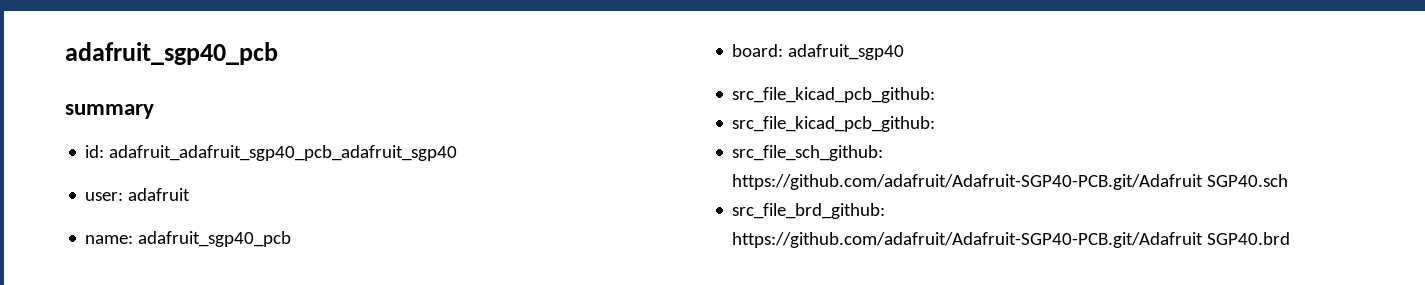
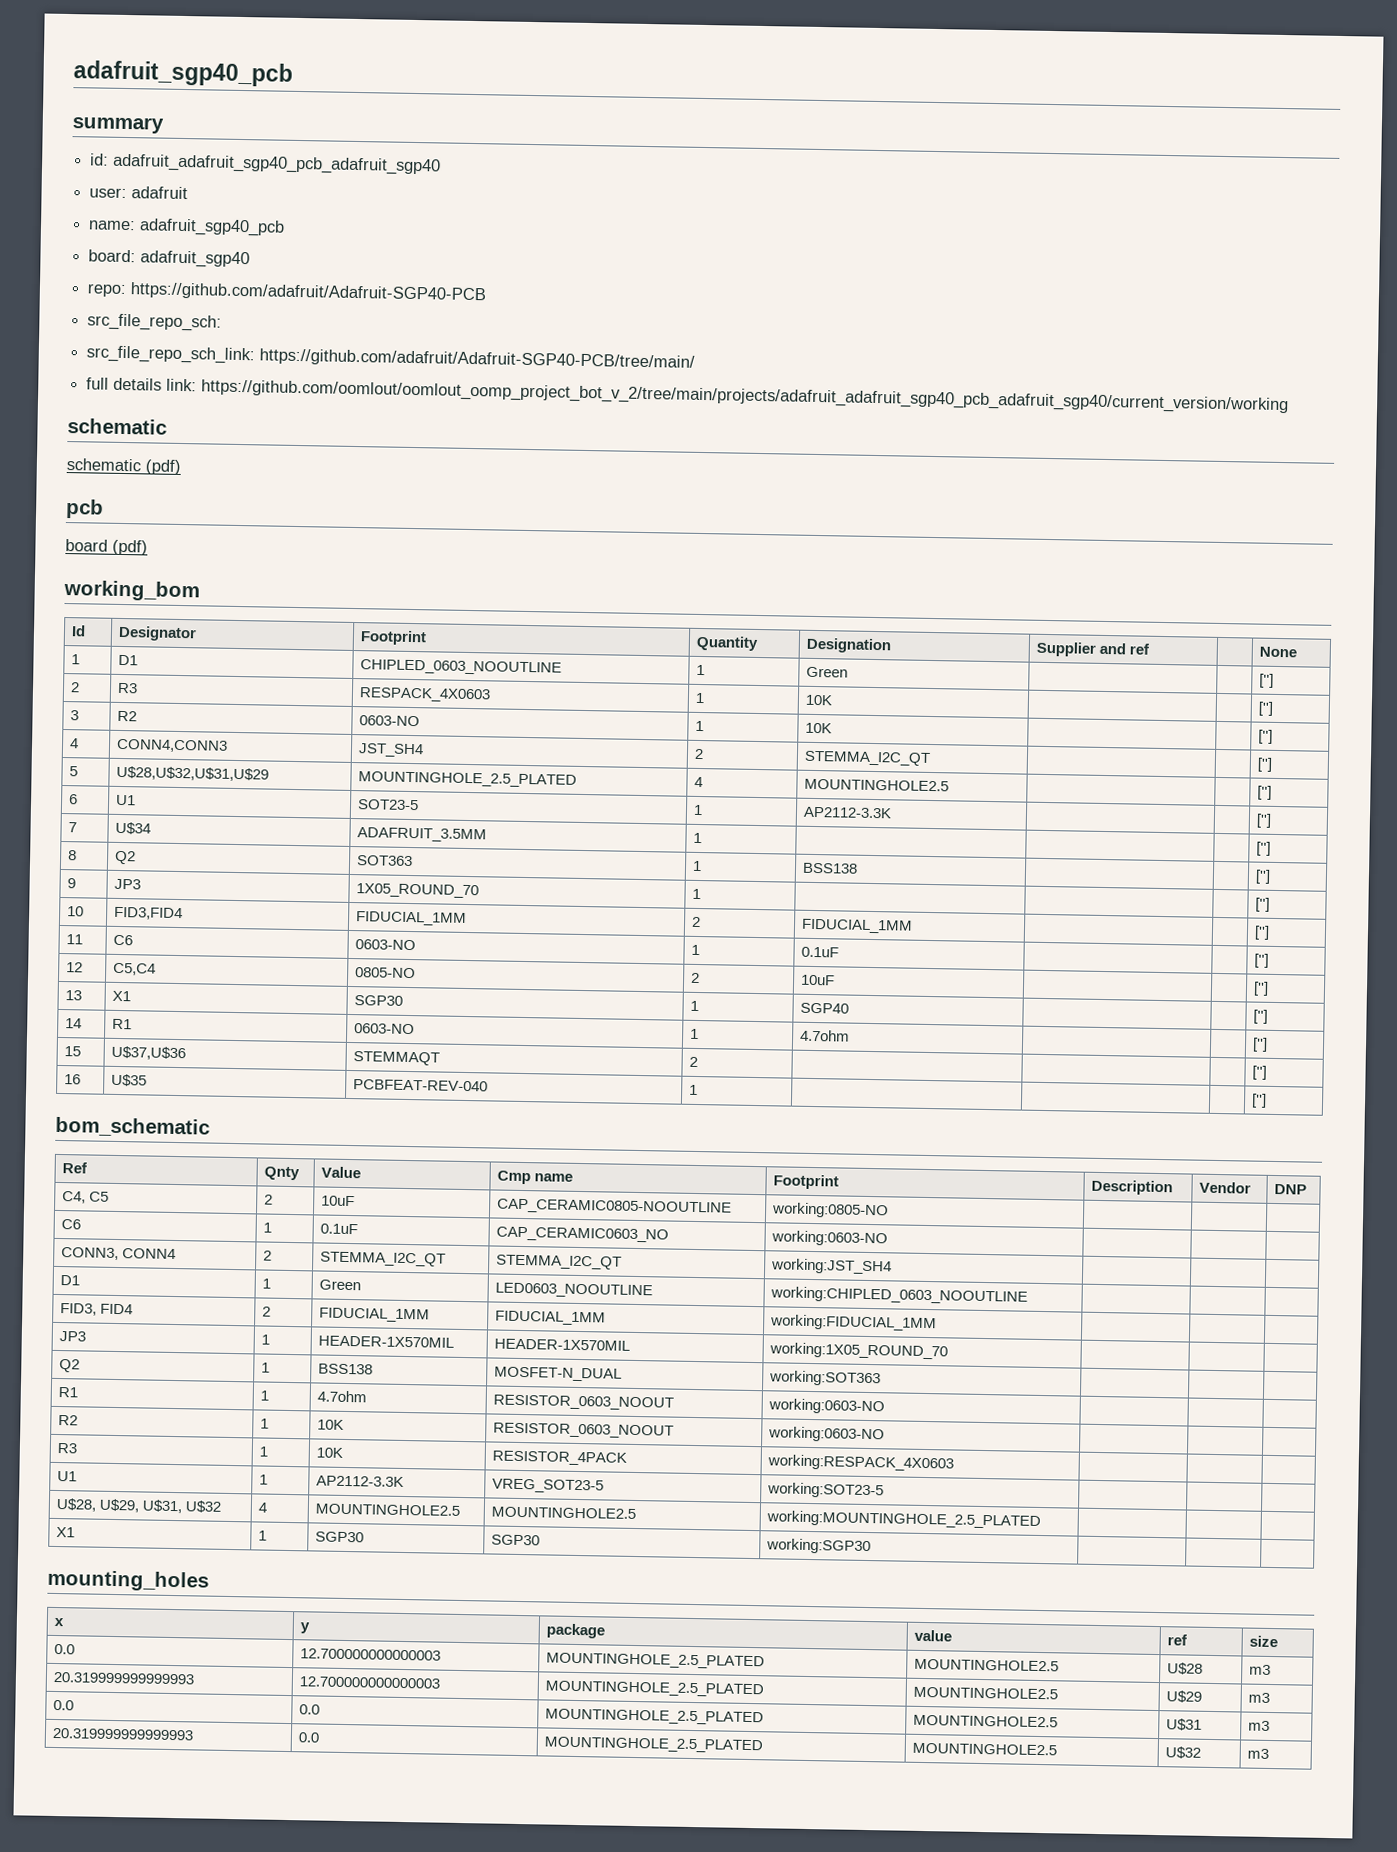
  board: adafruit_sgp40
- src_file_kicad_pcb_github:
- src_file_kicad_pcb_github:
- src_file_sch_github: https://github.com/adafruit/Adafruit-SGP40-PCB.git/Adafruit SGP40.sch
- src_file_brd_github: https://github.com/adafruit/Adafruit-SGP40-PCB.git/Adafruit SGP40.brd
+ repo: https://github.com/adafruit/Adafruit-SGP40-PCB
+ src_file_repo_sch:
+ src_file_repo_sch_link: https://github.com/adafruit/Adafruit-SGP40-PCB/tree/main/
+ full details link: https://github.com/oomlout/oomlout_oomp_project_bot_v_2/tree/main/projects/adafruit_adafruit_sgp40_pcb_adafruit_sgp40/current_version/working
+ schematic
+ schematic (pdf)
+ pcb
+ board (pdf)
+ working_bom
+ Id | Designator | Footprint | Quantity | Designation | Supplier and ref | | None
+ 1 | D1 | CHIPLED_0603_NOOUTLINE | 1 | Green | | | ['']
+ 2 | R3 | RESPACK_4X0603 | 1 | 10K | | | ['']
+ 3 | R2 | 0603-NO | 1 | 10K | | | ['']
+ 4 | CONN4,CONN3 | JST_SH4 | 2 | STEMMA_I2C_QT | | | ['']
+ 5 | U$28,U$32,U$31,U$29 | MOUNTINGHOLE_2.5_PLATED | 4 | MOUNTINGHOLE2.5 | | | ['']
+ 6 | U1 | SOT23-5 | 1 | AP2112-3.3K | | | ['']
+ 7 | U$34 | ADAFRUIT_3.5MM | 1 | | | | ['']
+ 8 | Q2 | SOT363 | 1 | BSS138 | | | ['']
+ 9 | JP3 | 1X05_ROUND_70 | 1 | | | | ['']
+ 10 | FID3,FID4 | FIDUCIAL_1MM | 2 | FIDUCIAL_1MM | | | ['']
+ 11 | C6 | 0603-NO | 1 | 0.1uF | | | ['']
+ 12 | C5,C4 | 0805-NO | 2 | 10uF | | | ['']
+ 13 | X1 | SGP30 | 1 | SGP40 | | | ['']
+ 14 | R1 | 0603-NO | 1 | 4.7ohm | | | ['']
+ 15 | U$37,U$36 | STEMMAQT | 2 | | | | ['']
+ 16 | U$35 | PCBFEAT-REV-040 | 1 | | | | ['']
+ bom_schematic
+ Ref | Qnty | Value | Cmp name | Footprint | Description | Vendor | DNP
+ C4, C5 | 2 | 10uF | CAP_CERAMIC0805-NOOUTLINE | working:0805-NO | | |
+ C6 | 1 | 0.1uF | CAP_CERAMIC0603_NO | working:0603-NO | | |
+ CONN3, CONN4 | 2 | STEMMA_I2C_QT | STEMMA_I2C_QT | working:JST_SH4 | | |
+ D1 | 1 | Green | LED0603_NOOUTLINE | working:CHIPLED_0603_NOOUTLINE | | |
+ FID3, FID4 | 2 | FIDUCIAL_1MM | FIDUCIAL_1MM | working:FIDUCIAL_1MM | | |
+ JP3 | 1 | HEADER-1X570MIL | HEADER-1X570MIL | working:1X05_ROUND_70 | | |
+ Q2 | 1 | BSS138 | MOSFET-N_DUAL | working:SOT363 | | |
+ R1 | 1 | 4.7ohm | RESISTOR_0603_NOOUT | working:0603-NO | | |
+ R2 | 1 | 10K | RESISTOR_0603_NOOUT | working:0603-NO | | |
+ R3 | 1 | 10K | RESISTOR_4PACK | working:RESPACK_4X0603 | | |
+ U1 | 1 | AP2112-3.3K | VREG_SOT23-5 | working:SOT23-5 | | |
+ U$28, U$29, U$31, U$32 | 4 | MOUNTINGHOLE2.5 | MOUNTINGHOLE2.5 | working:MOUNTINGHOLE_2.5_PLATED | | |
+ X1 | 1 | SGP30 | SGP30 | working:SGP30 | | |
+ mounting_holes
+ x | y | package | value | ref | size
+ 0.0 | 12.700000000000003 | MOUNTINGHOLE_2.5_PLATED | MOUNTINGHOLE2.5 | U$28 | m3
+ 20.319999999999993 | 12.700000000000003 | MOUNTINGHOLE_2.5_PLATED | MOUNTINGHOLE2.5 | U$29 | m3
+ 0.0 | 0.0 | MOUNTINGHOLE_2.5_PLATED | MOUNTINGHOLE2.5 | U$31 | m3
+ 20.319999999999993 | 0.0 | MOUNTINGHOLE_2.5_PLATED | MOUNTINGHOLE2.5 | U$32 | m3

